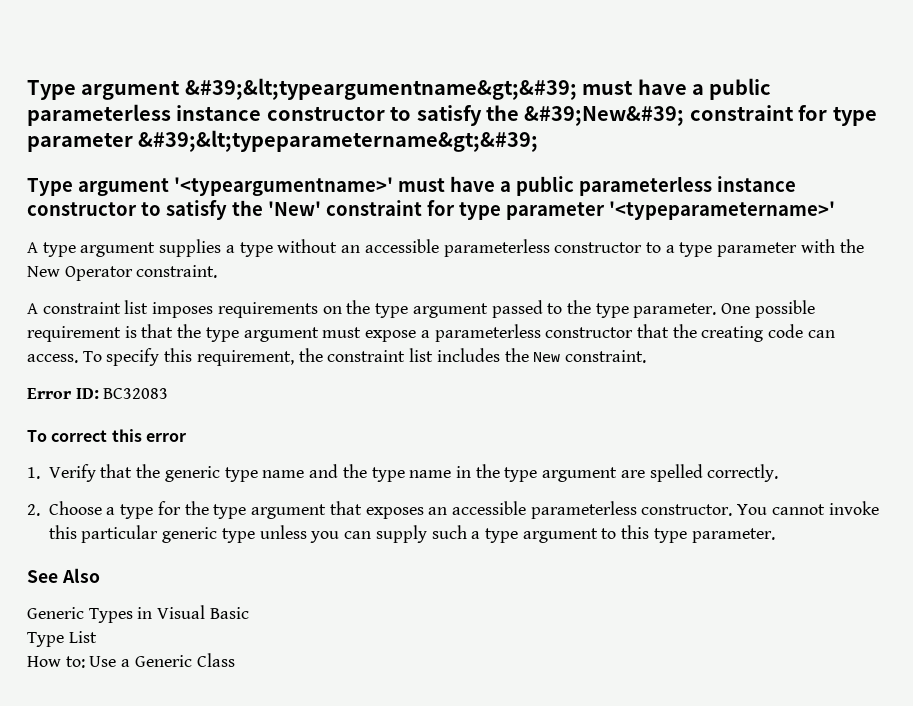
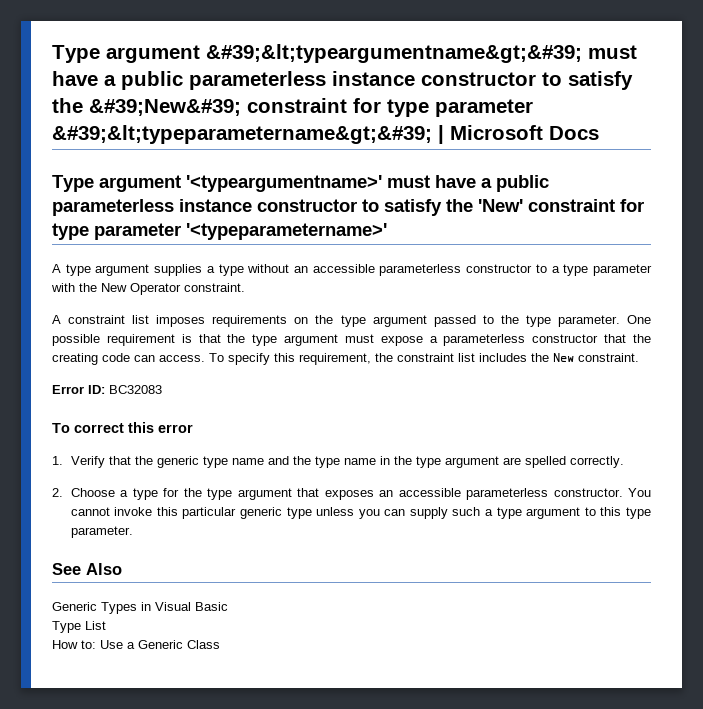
- Type argument &#39;&lt;typeargumentname&gt;&#39; must have a public parameterless instance constructor to satisfy the &#39;New&#39; constraint for type parameter &#39;&lt;typeparametername&gt;&#39;
+ Type argument &#39;&lt;typeargumentname&gt;&#39; must have a public parameterless instance constructor to satisfy the &#39;New&#39; constraint for type parameter &#39;&lt;typeparametername&gt;&#39; | Microsoft Docs

